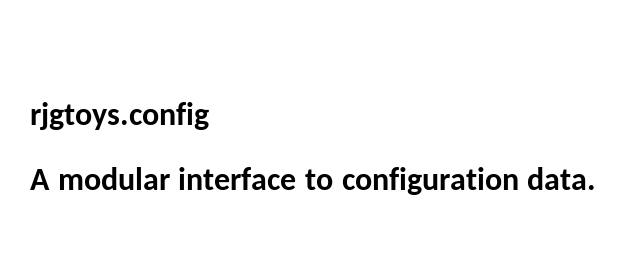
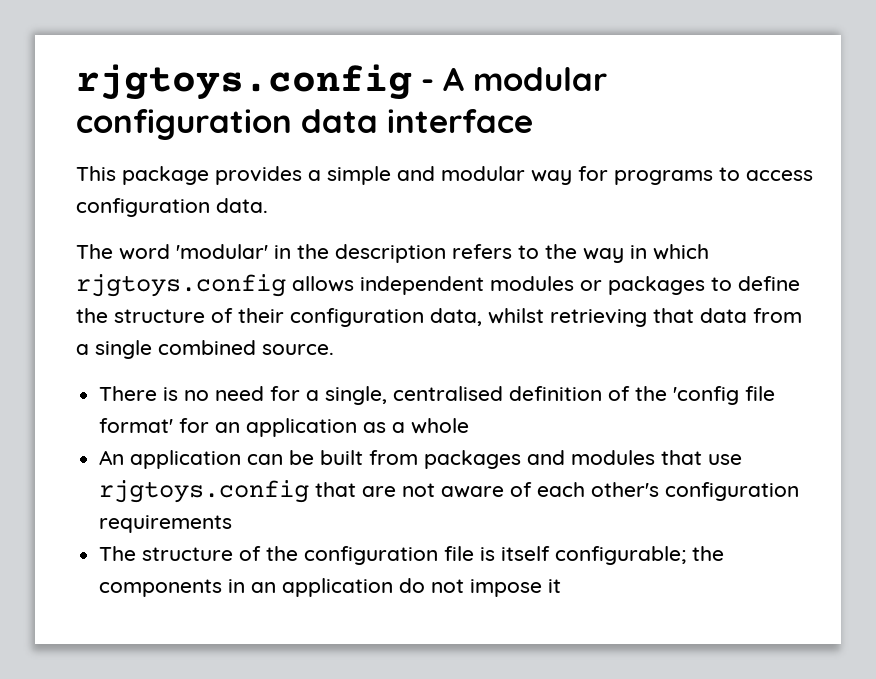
- rjgtoys.config
- A modular interface to configuration data.
+ rjgtoys.config - A modular configuration data interface
+ This package provides a simple and modular way for programs to access configuration data.
+ The word 'modular' in the description refers to the way in which rjgtoys.config allows independent modules or packages to define the structure of their configuration data, whilst retrieving that data from a single combined source.
+ There is no need for a single, centralised definition of the 'config file format' for an application as a whole
+ An application can be built from packages and modules that use rjgtoys.config that are not aware of each other's configuration requirements
+ The structure of the configuration file is itself configurable; the components in an application do not impose it

